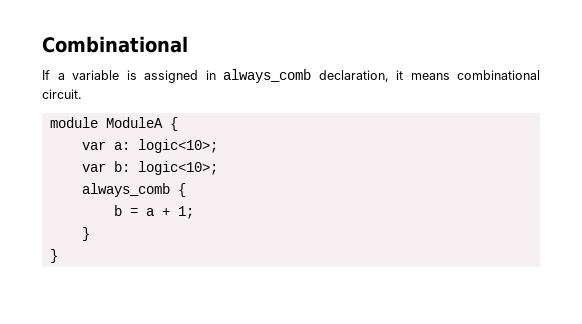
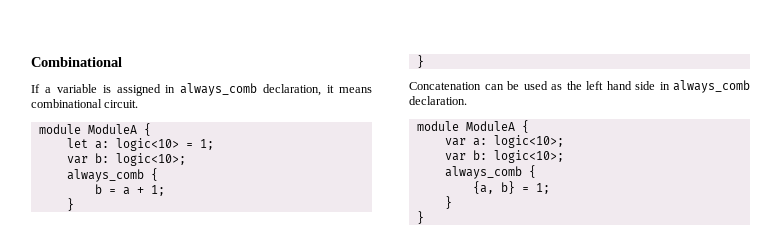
- var a: logic<10>;
+ let a: logic<10> = 1;
+ Concatenation can be used as the left hand side in always_comb declaration.
+ module ModuleA {
+ var a: logic<10>;
+ var b: logic<10>;
+ always_comb {
+ {a, b} = 1;
+ }
+ }

